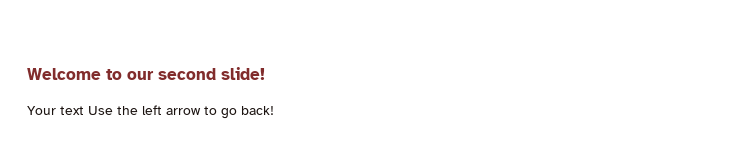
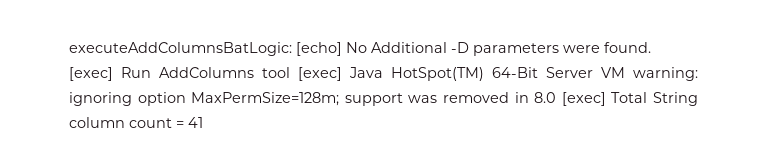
- Welcome to our second slide!
- Your text Use the left arrow to go back!
+ executeAddColumnsBatLogic: [echo] No Additional -D parameters were found. [exec] Run AddColumns tool [exec] Java HotSpot(TM) 64-Bit Server VM warning: ignoring option MaxPermSize=128m; support was removed in 8.0 [exec] Total String column count = 41

